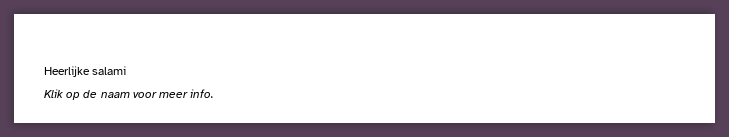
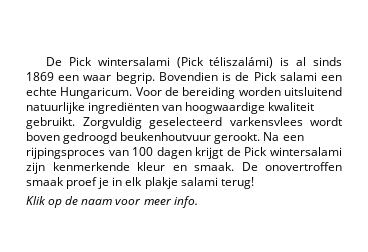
- Heerlijke salami
+ De Pick wintersalami (Pick téliszalámi) is al sinds 1869 een waar begrip. Bovendien is de Pick salami een echte Hungaricum. Voor de bereiding worden uitsluitend natuurlijke ingrediënten van hoogwaardige kwaliteit gebruikt. Zorgvuldig geselecteerd varkensvlees wordt boven gedroogd beukenhoutvuur gerookt. Na een rijpingsproces van 100 dagen krijgt de Pick wintersalami zijn kenmerkende kleur en smaak. De onovertroffen smaak proef je in elk plakje salami terug!

